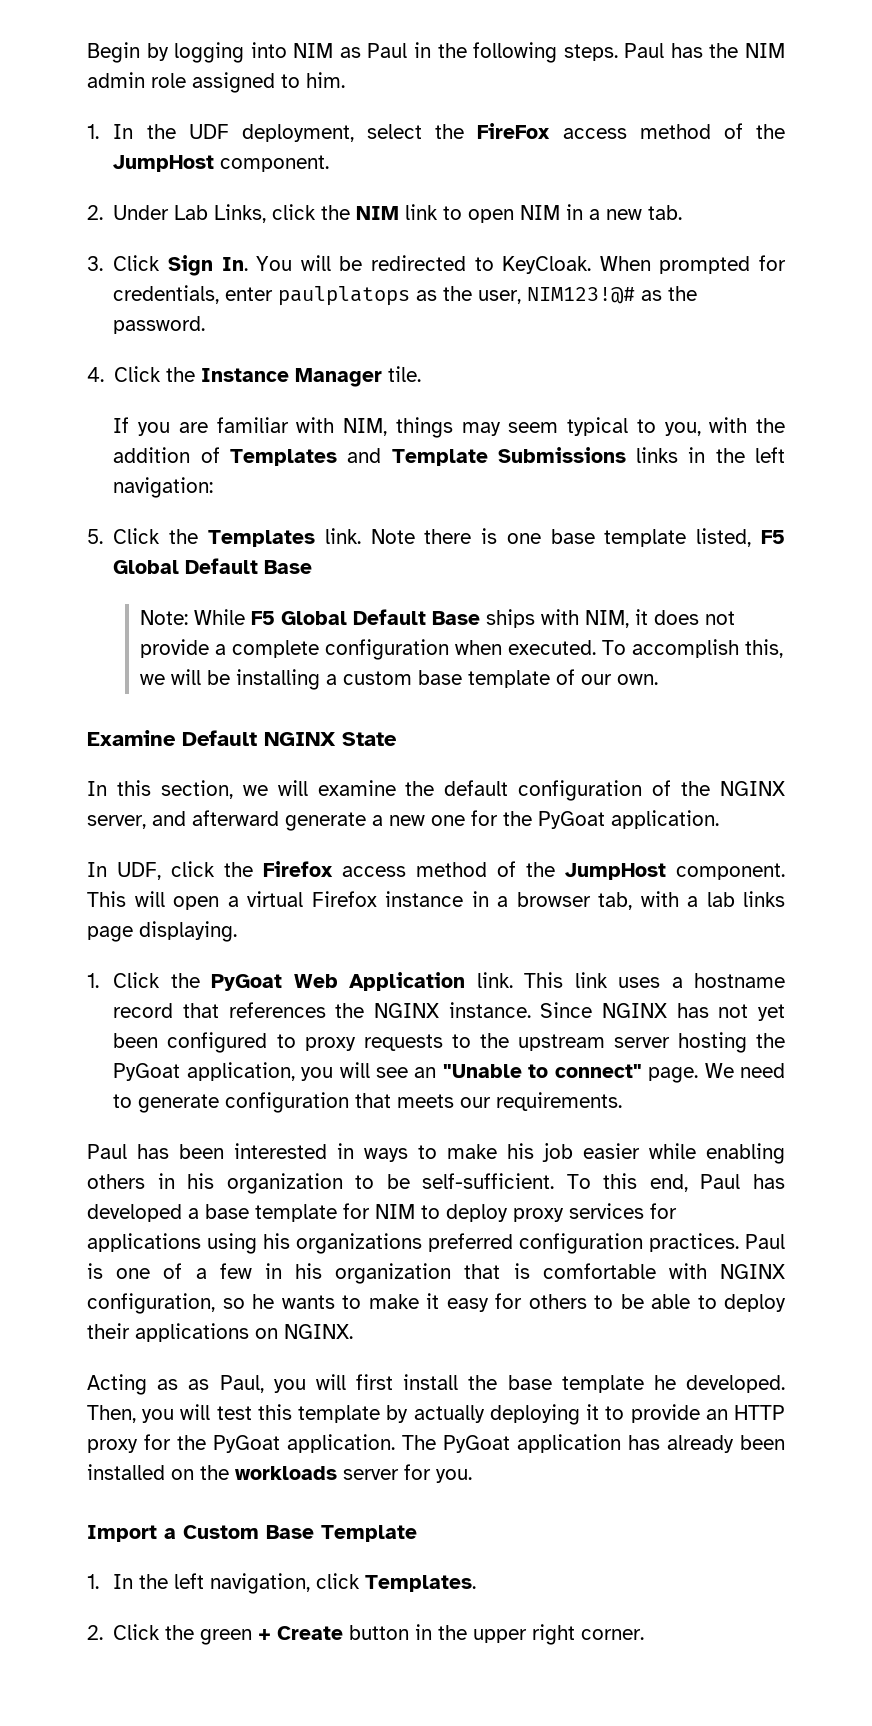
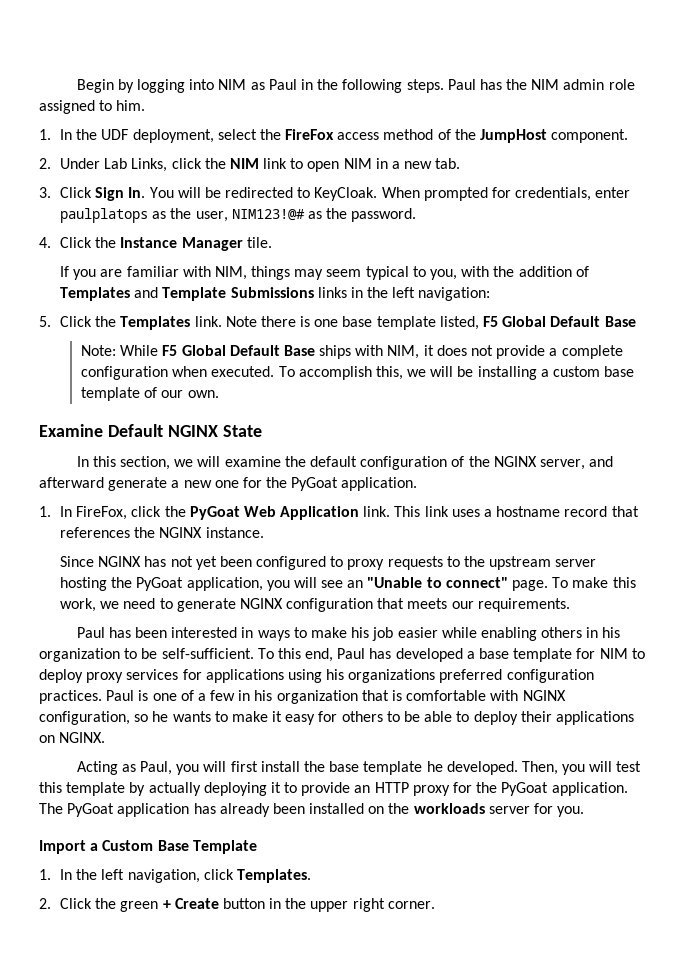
- In UDF, click the Firefox access method of the JumpHost component. This will open a virtual Firefox instance in a browser tab, with a lab links page displaying.
- 1. Click the PyGoat Web Application link.
+ 1. In FireFox, click the PyGoat Web Application link.
- This link uses a hostname record that references the NGINX instance. Since NGINX has not yet been configured to proxy requests to the upstream server hosting the PyGoat application, you will see an "Unable to connect" page.
+ This link uses a hostname record that references the NGINX instance.
+ Since NGINX has not yet been configured to proxy requests to the upstream server hosting the PyGoat application, you will see an "Unable to connect" page.
- We need to generate configuration that meets our requirements.
+ To make this work, we need to generate NGINX configuration that meets our requirements.
- Acting as as Paul, you will first install the base template he developed.
+ Acting as Paul, you will first install the base template he developed.

